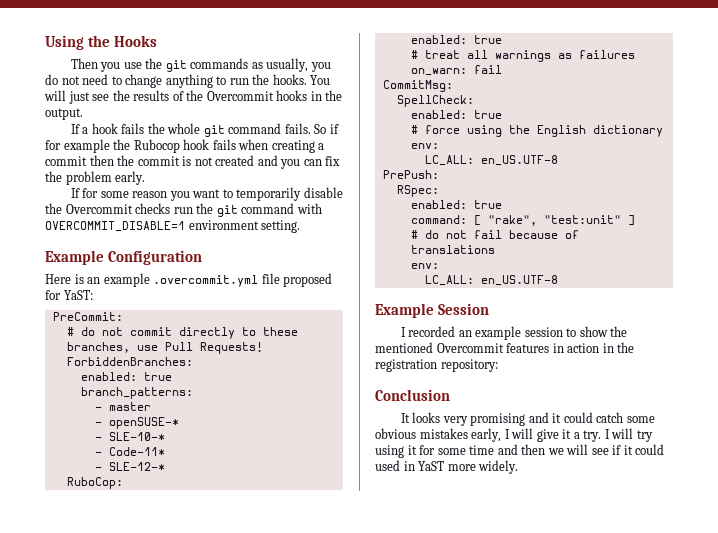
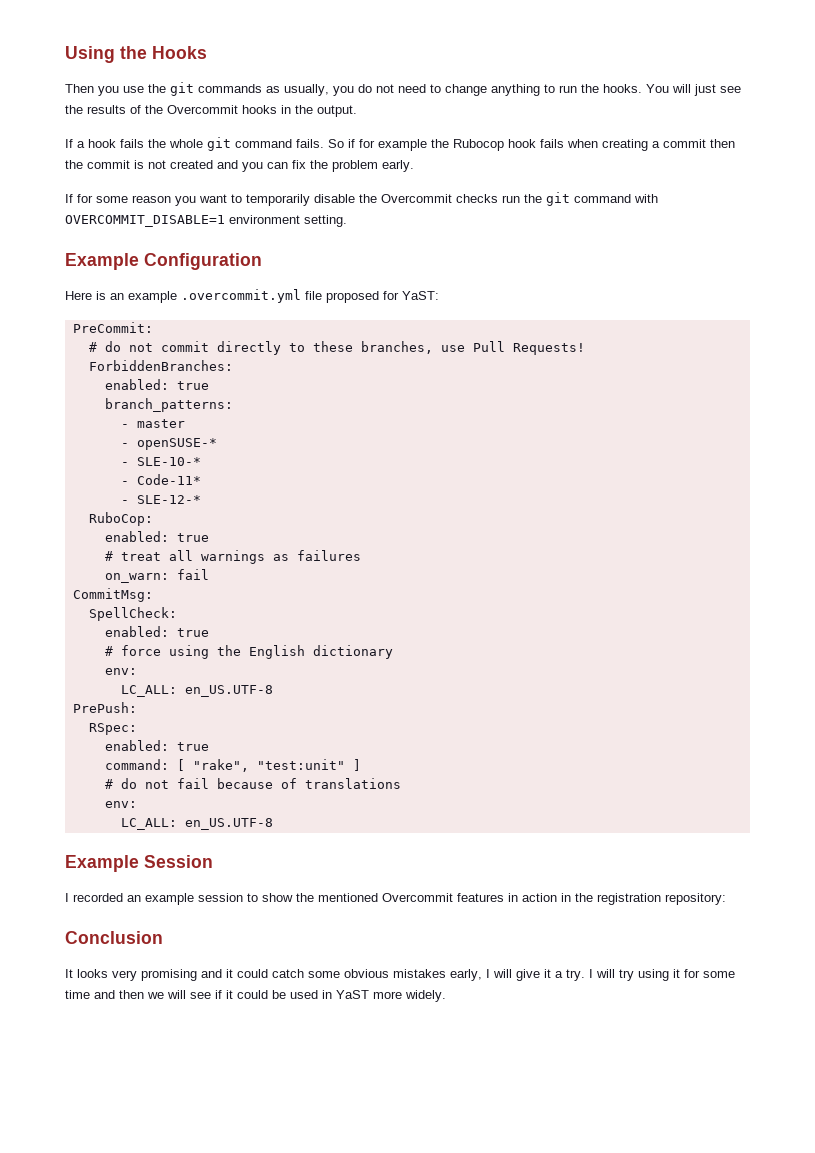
- I will try using it for some time and then we will see if it could used in YaST more widely.
+ I will try using it for some time and then we will see if it could be used in YaST more widely.

